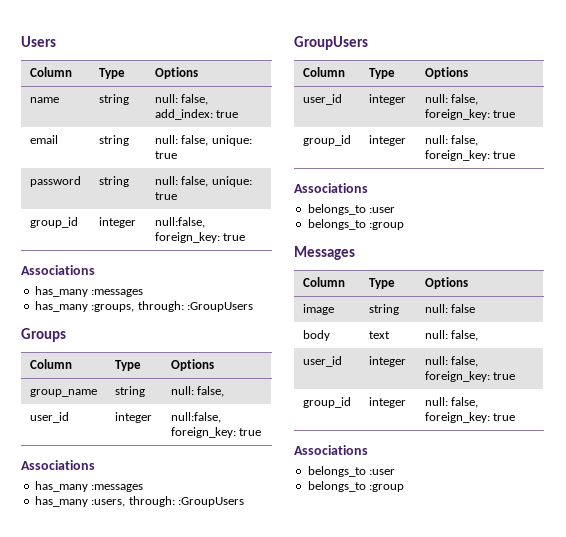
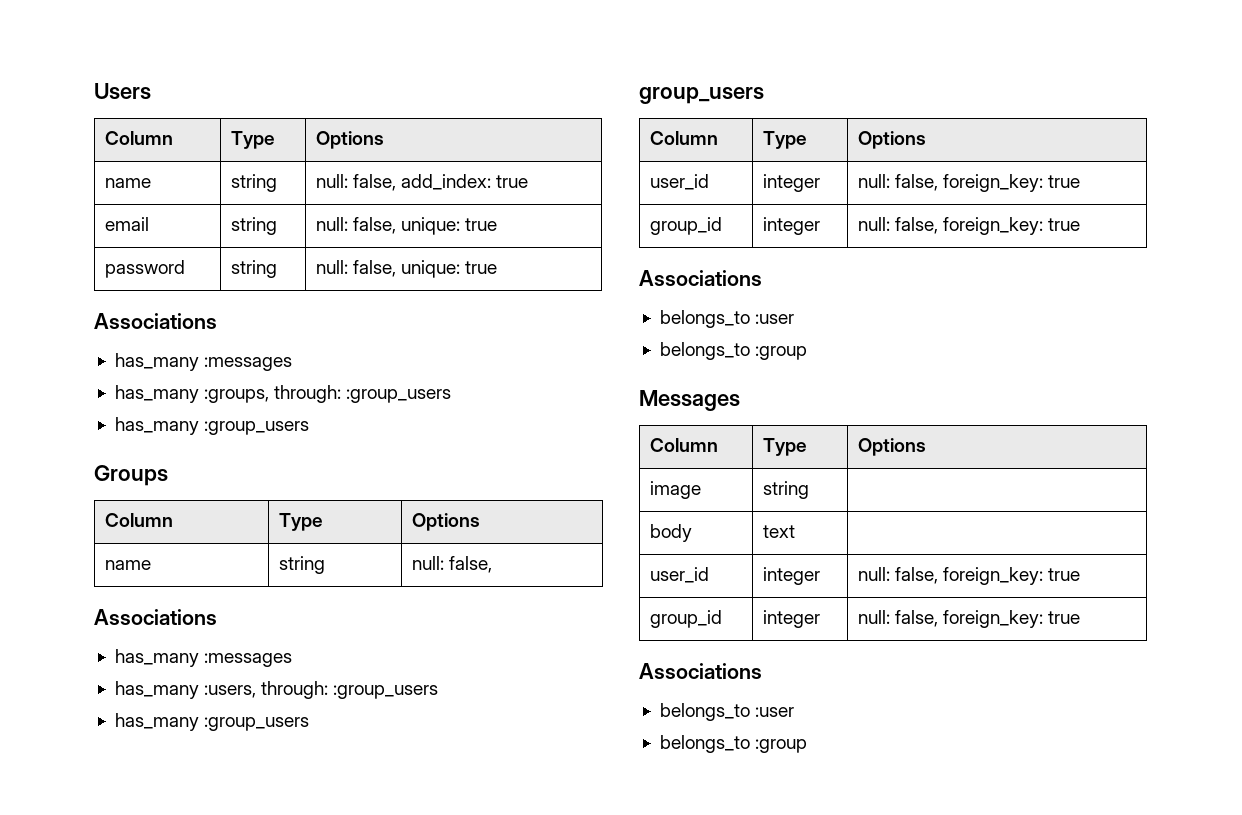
- group_id | integer | null:false, foreign_key: true
- has_many :groups, through: :GroupUsers
+ has_many :groups, through: :group_users
+ has_many :group_users
  Groups
  Column | Type | Options
- group_name | string | null: false,
- user_id | integer | null:false, foreign_key: true
+ name | string | null: false,
- has_many :users, through: :GroupUsers
- GroupUsers
+ has_many :users, through: :group_users
+ has_many :group_users
+ group_users
- image | string | null: false
+ image | string |
- body | text | null: false,
+ body | text |

